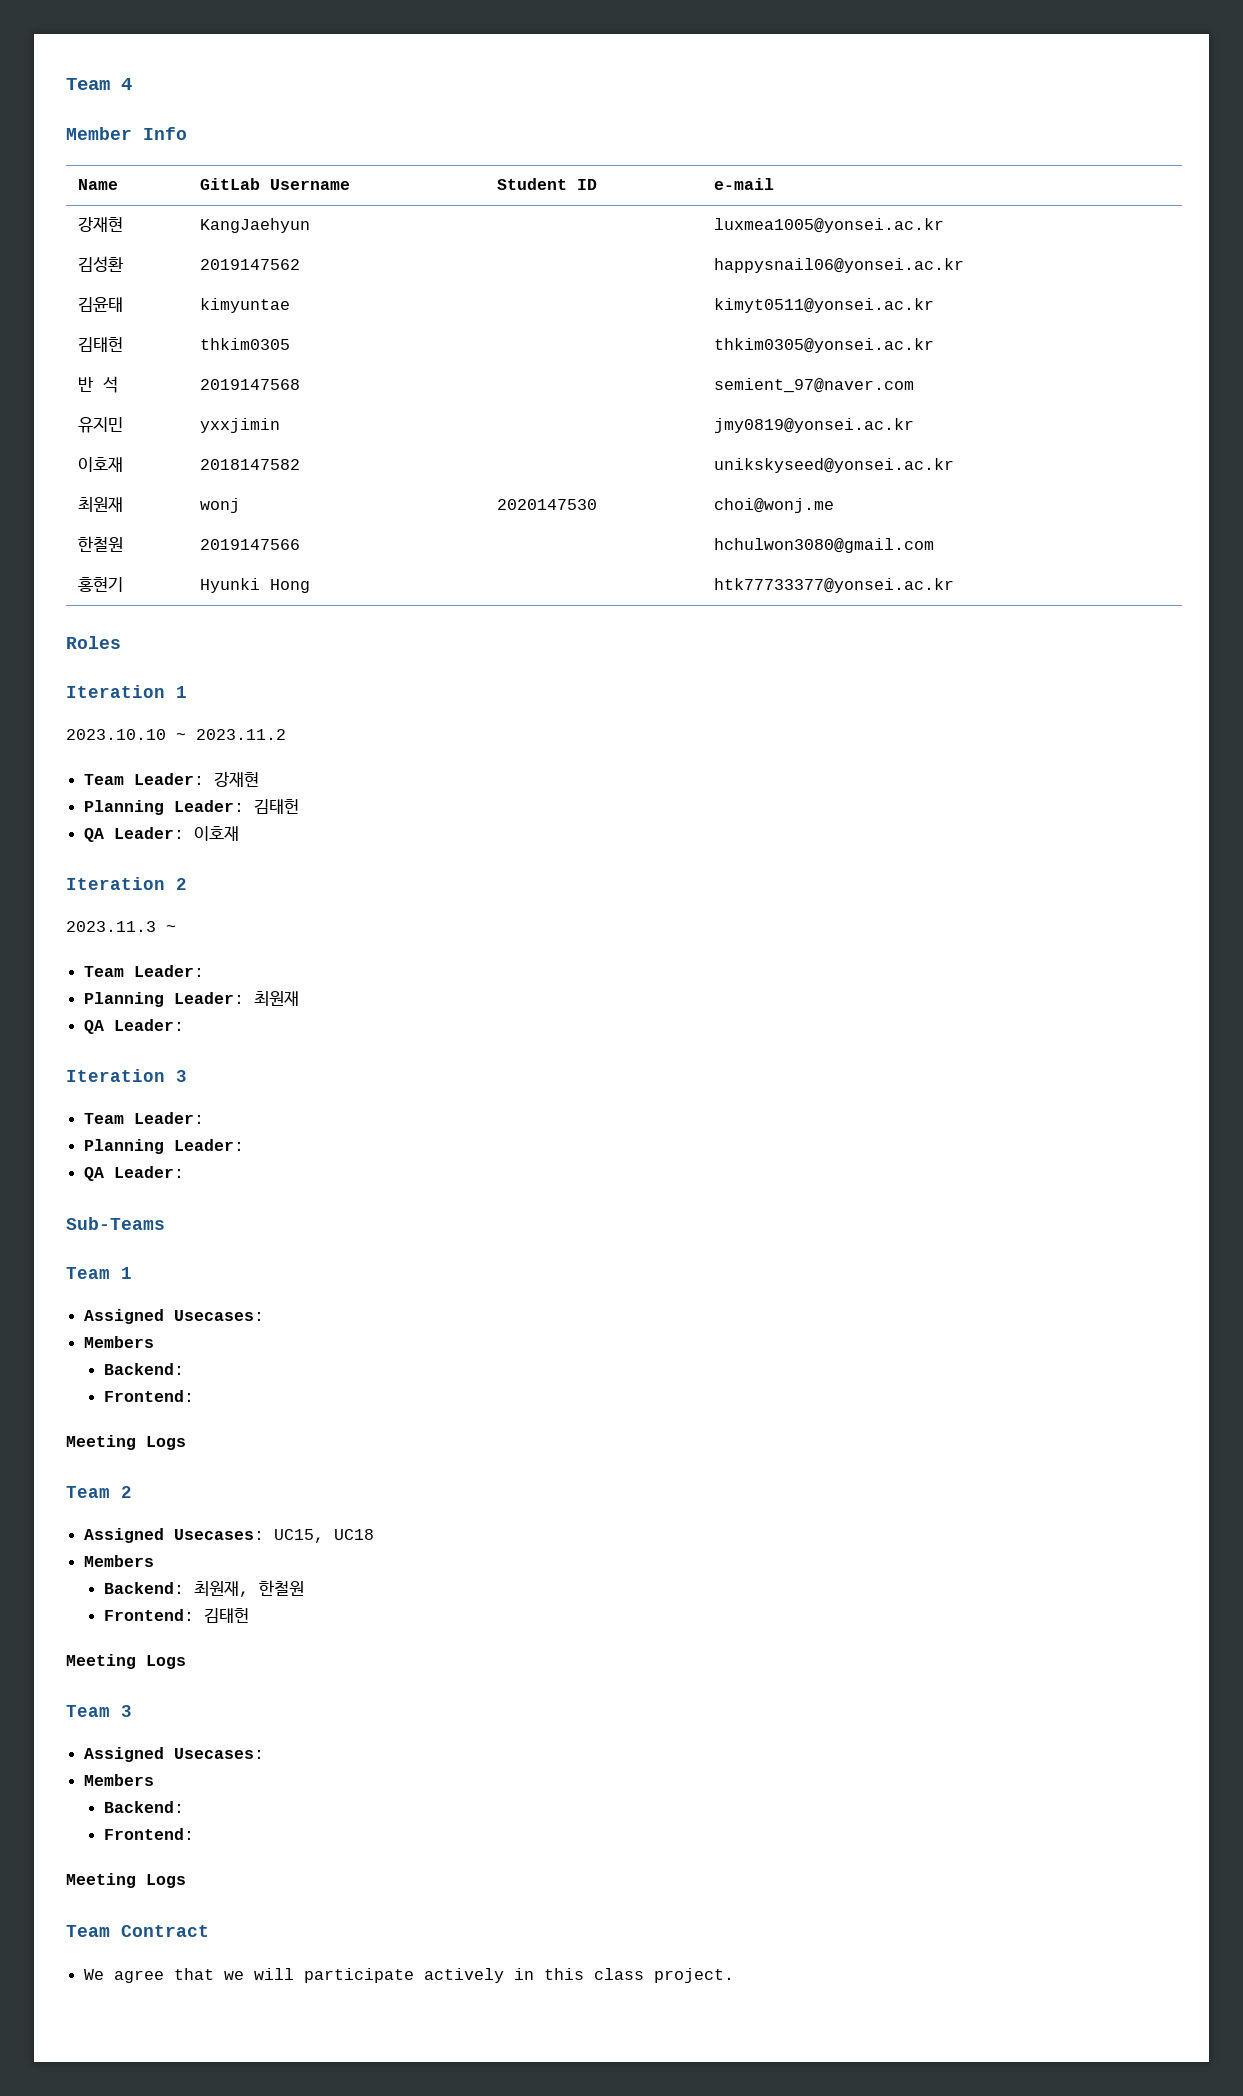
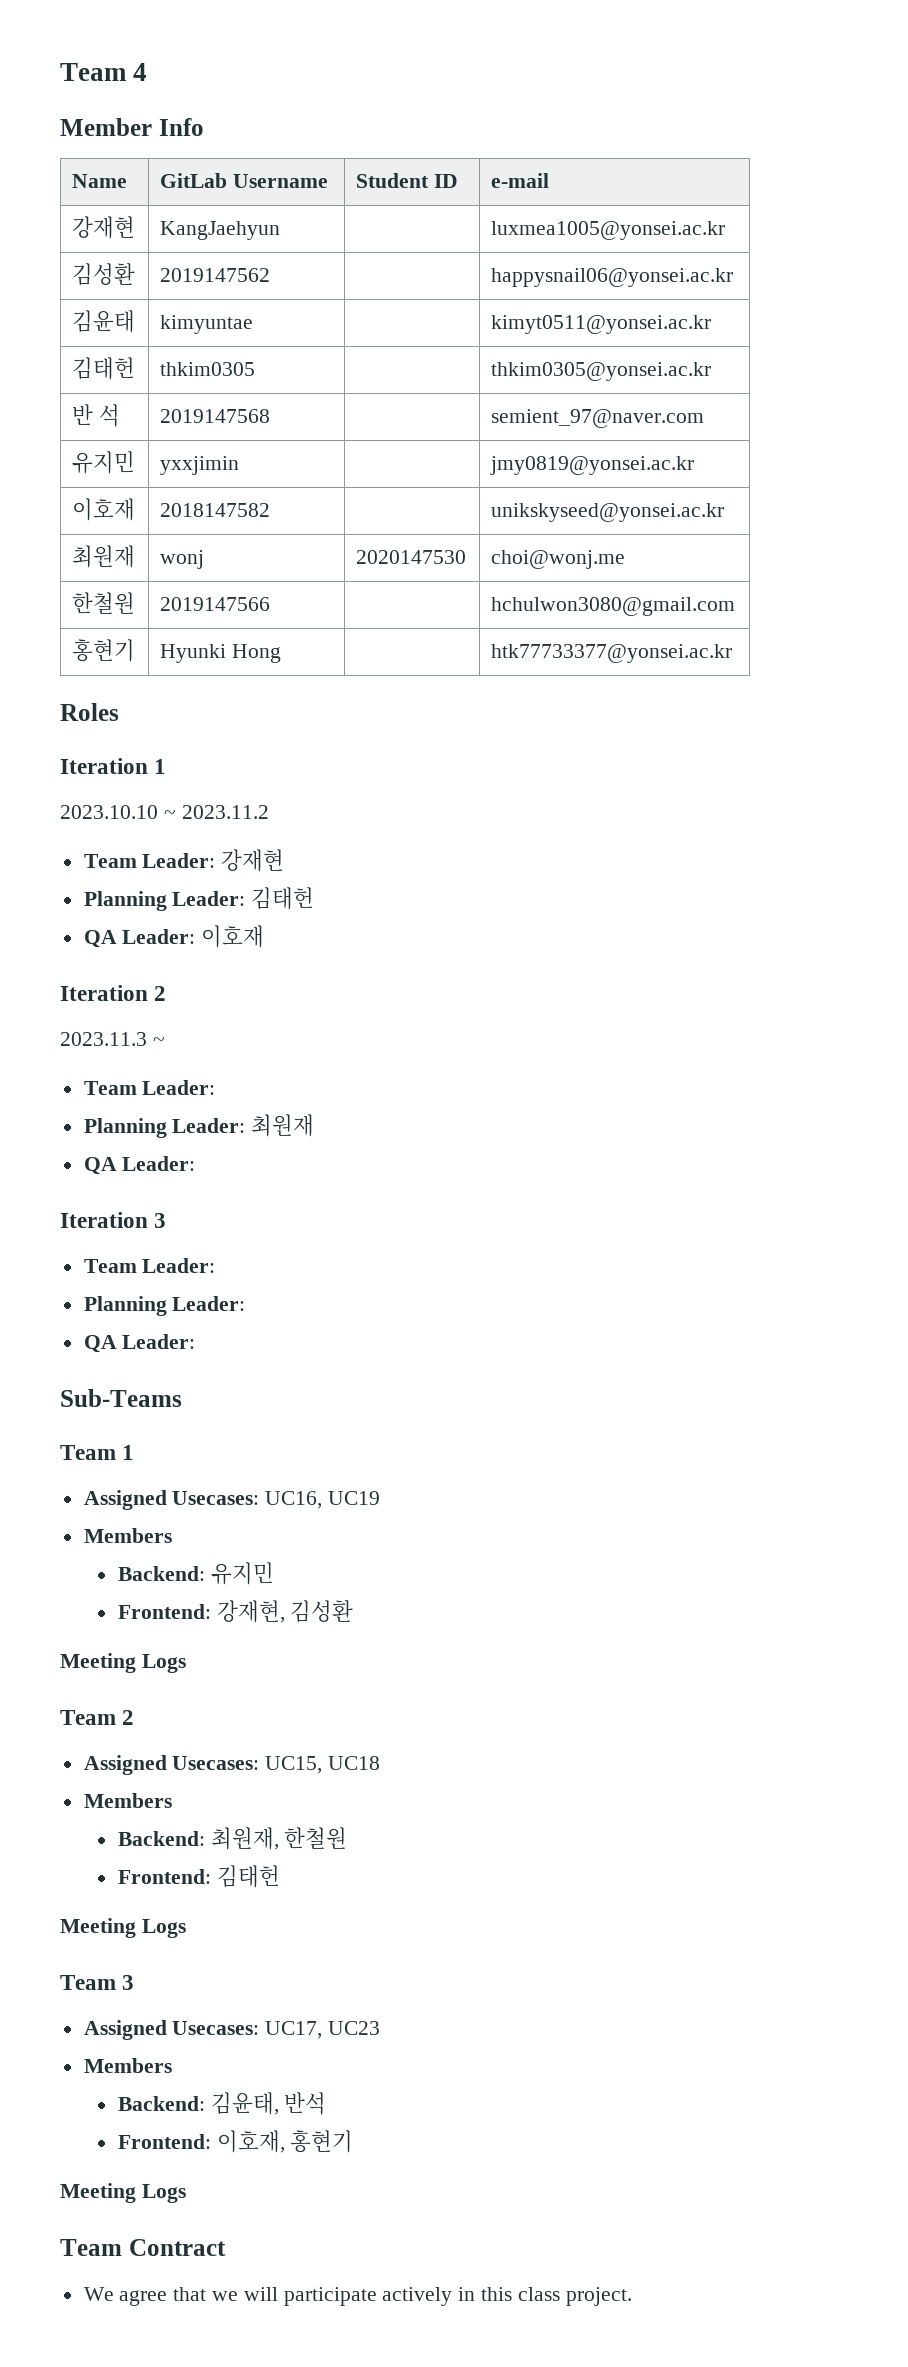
  Team 1
- Assigned Usecases:
+ Assigned Usecases: UC16, UC19
  Members
- Backend:
- Frontend:
+ Backend: 유지민
+ Frontend: 강재현, 김성환
  Team 3
- Assigned Usecases:
+ Assigned Usecases: UC17, UC23
  Members
- Backend:
- Frontend:
+ Backend: 김윤태, 반석
+ Frontend: 이호재, 홍현기

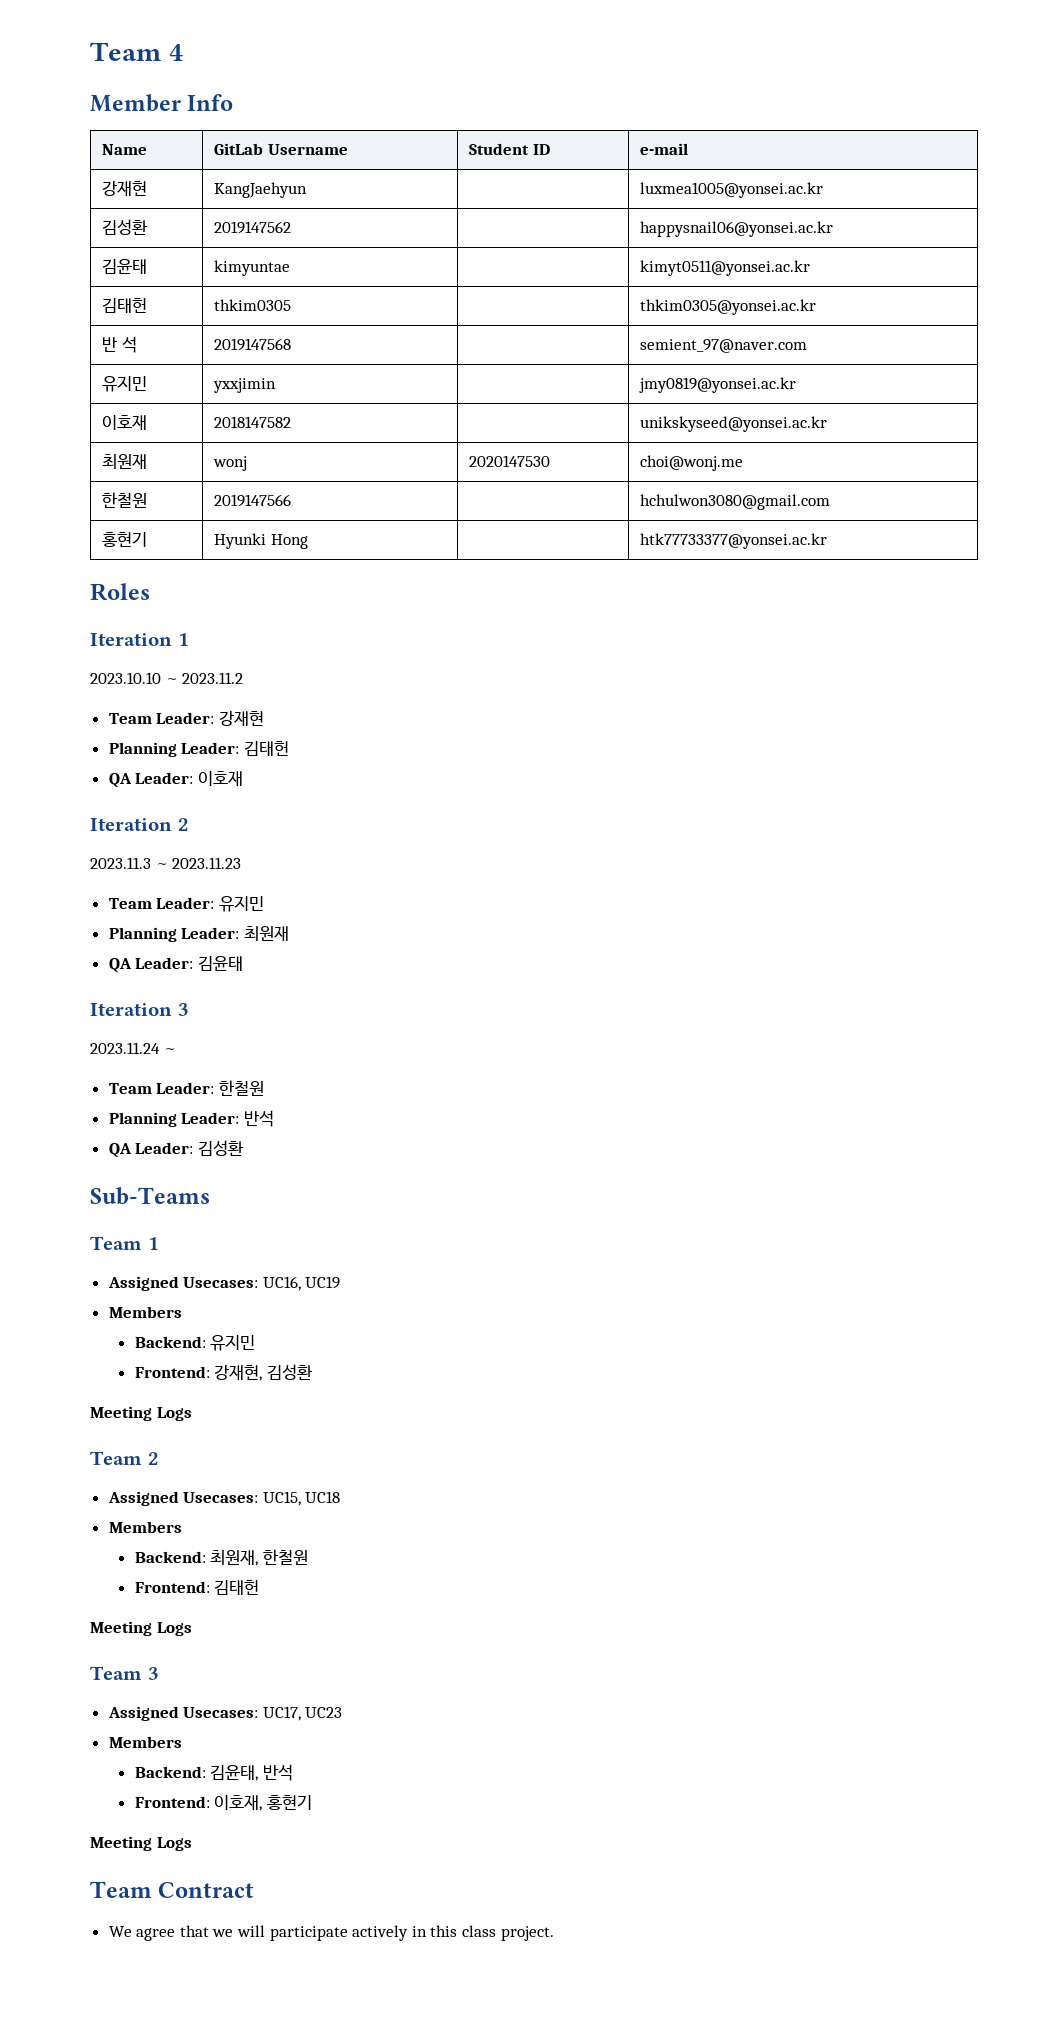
- 2023.11.3 ~
- Team Leader:
+ 2023.11.3 ~ 2023.11.23
+ Team Leader: 유지민
  Planning Leader: 최원재
- QA Leader:
+ QA Leader: 김윤태
  Iteration 3
- Team Leader:
- Planning Leader:
- QA Leader:
+ 2023.11.24 ~
+ Team Leader: 한철원
+ Planning Leader: 반석
+ QA Leader: 김성환

